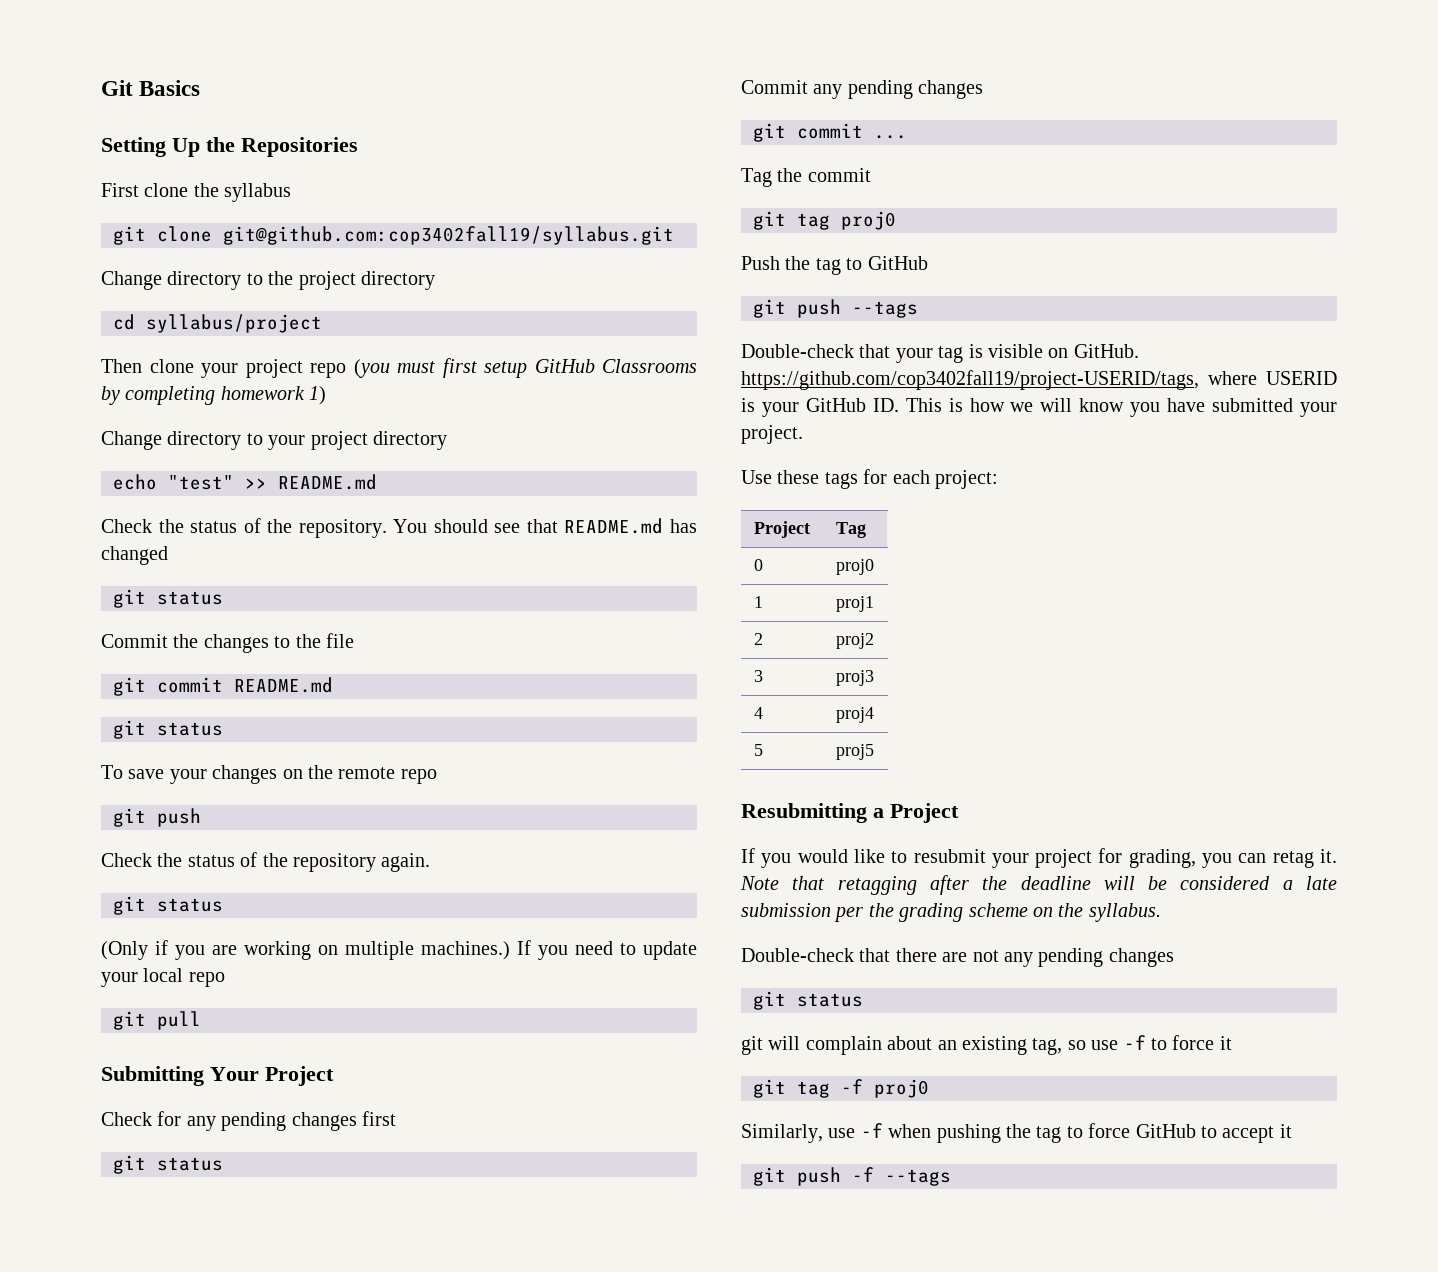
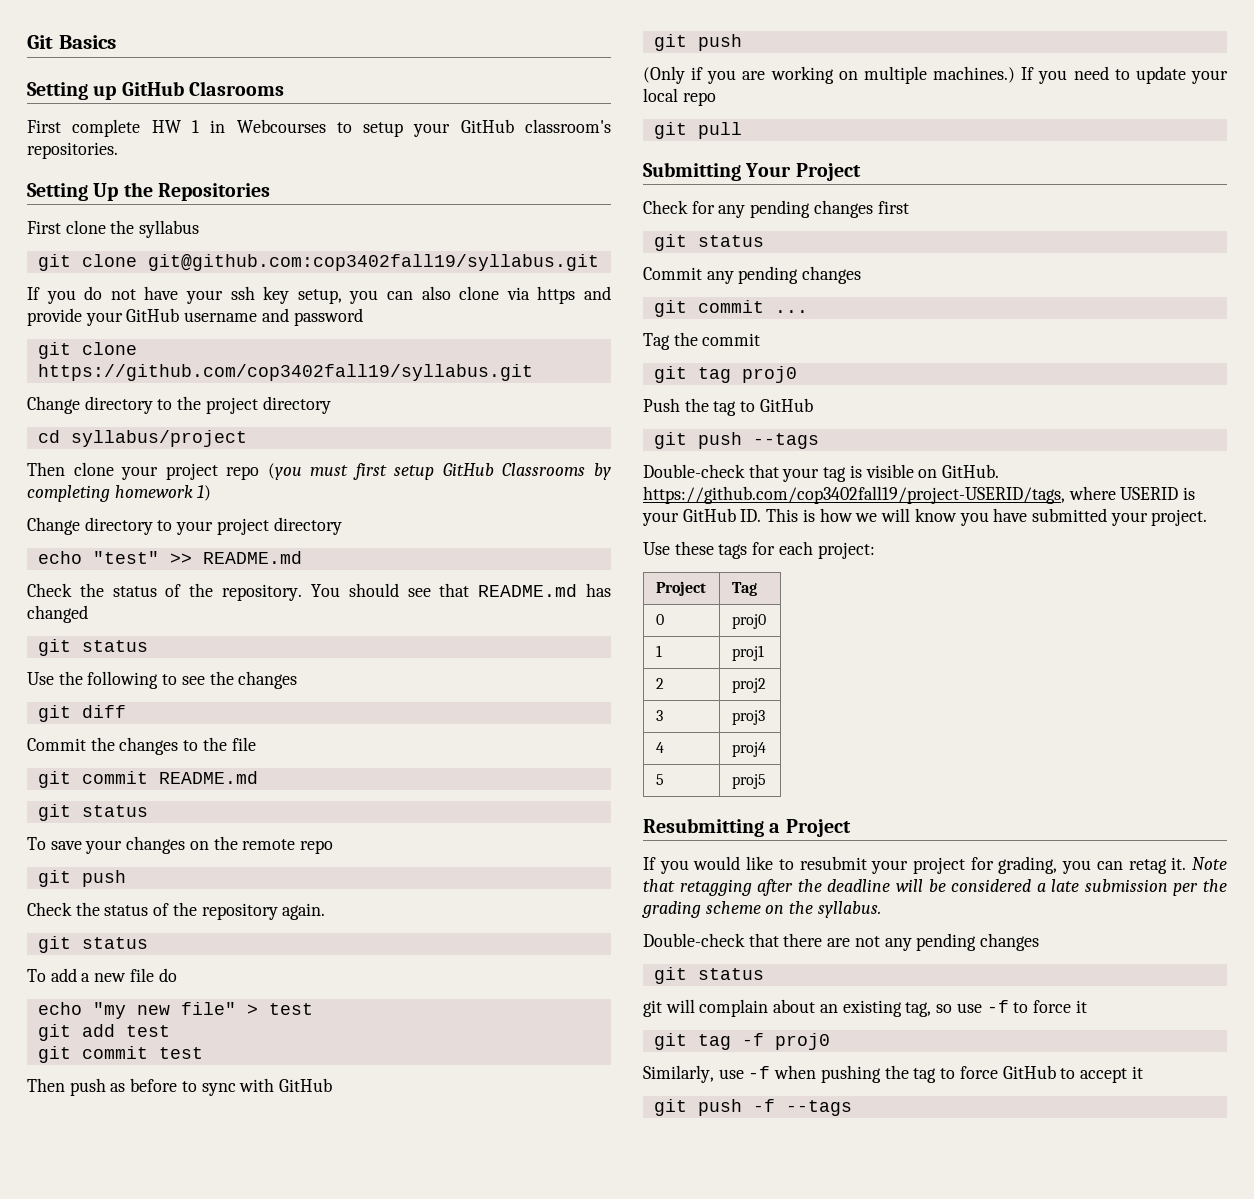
+ Setting up GitHub Clasrooms
+ First complete HW 1 in Webcourses to setup your GitHub classroom's repositories.
+ If you do not have your ssh key setup, you can also clone via https and provide your GitHub username and password
+ git clone https://github.com/cop3402fall19/syllabus.git
+ Use the following to see the changes
+ git diff
+ To add a new file do
+ echo "my new file" > test
+ git add test
+ git commit test
+ Then push as before to sync with GitHub
+ git push

